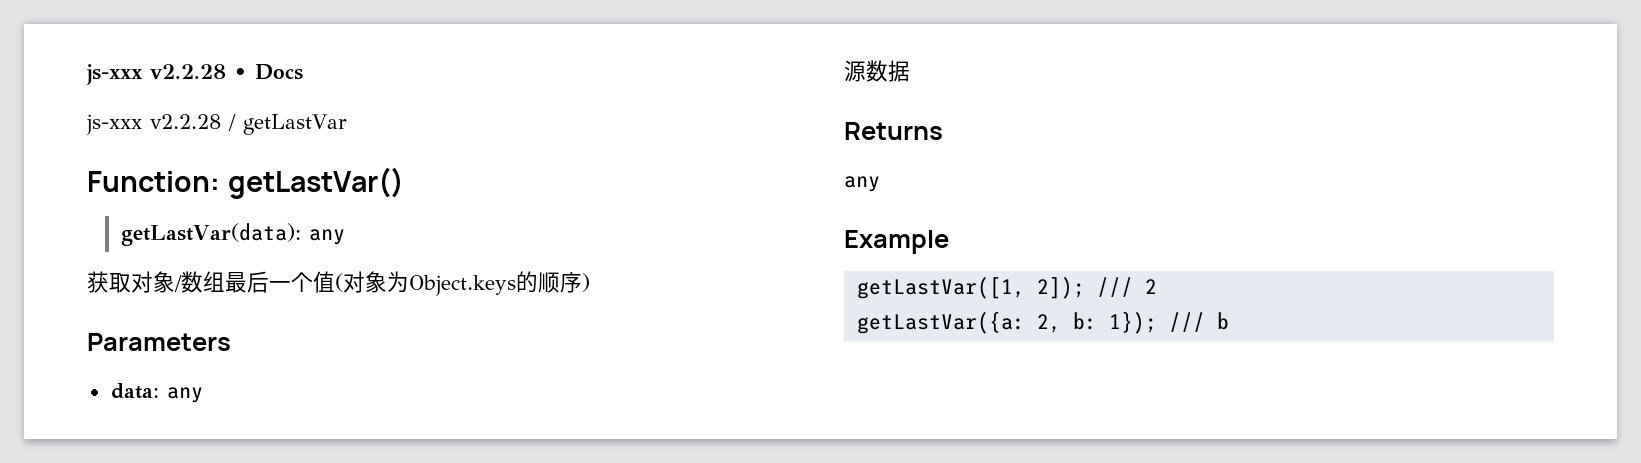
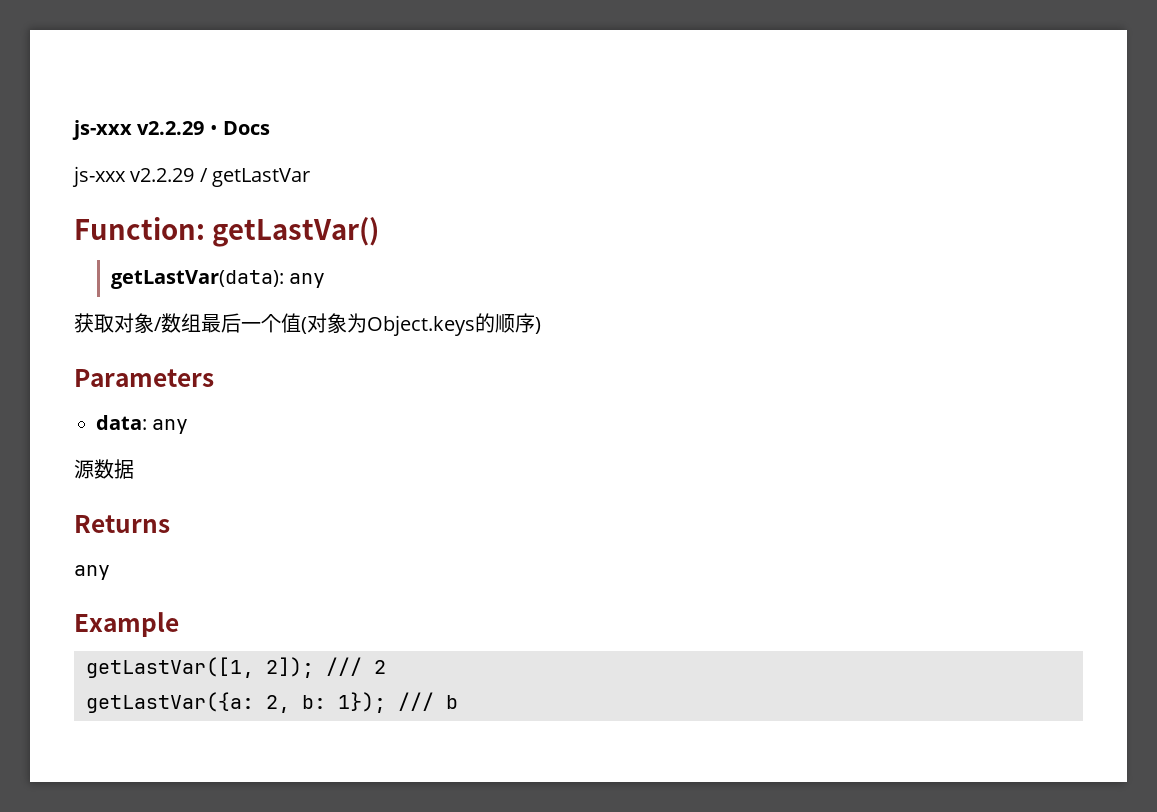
- js-xxx v2.2.28 • Docs
+ js-xxx v2.2.29 • Docs
- js-xxx v2.2.28 / getLastVar
+ js-xxx v2.2.29 / getLastVar

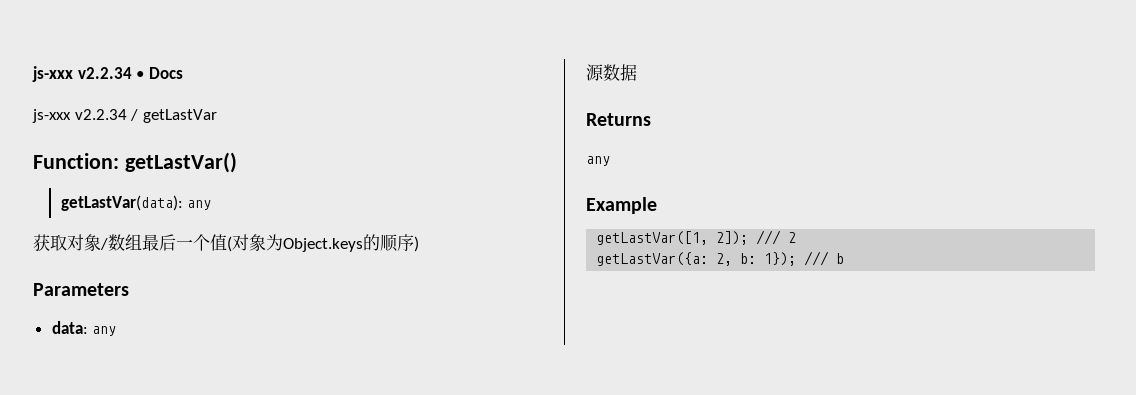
- js-xxx v2.2.29 • Docs
+ js-xxx v2.2.34 • Docs
- js-xxx v2.2.29 / getLastVar
+ js-xxx v2.2.34 / getLastVar

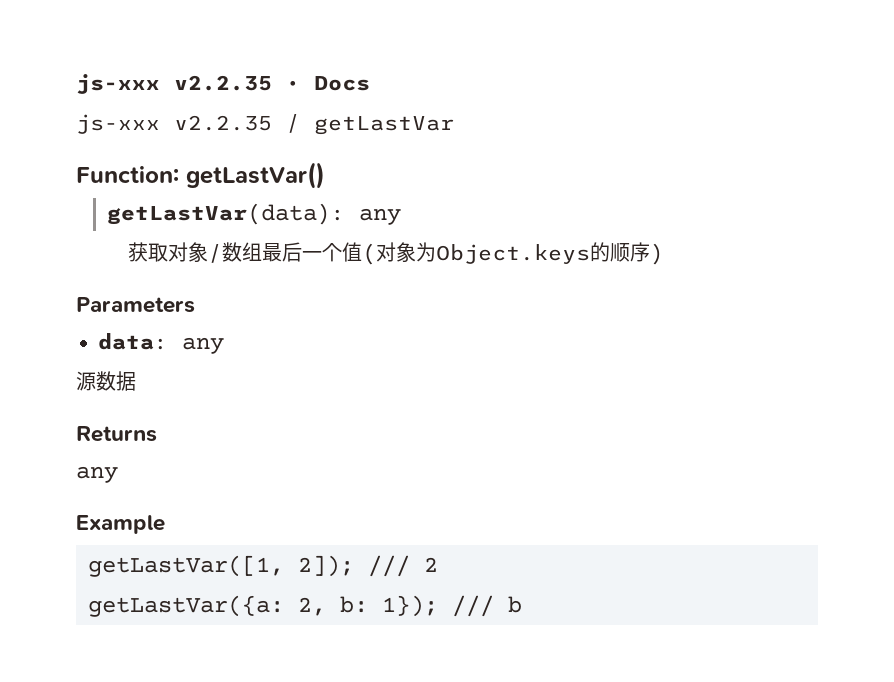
- js-xxx v2.2.34 • Docs
+ js-xxx v2.2.35 • Docs
- js-xxx v2.2.34 / getLastVar
+ js-xxx v2.2.35 / getLastVar

